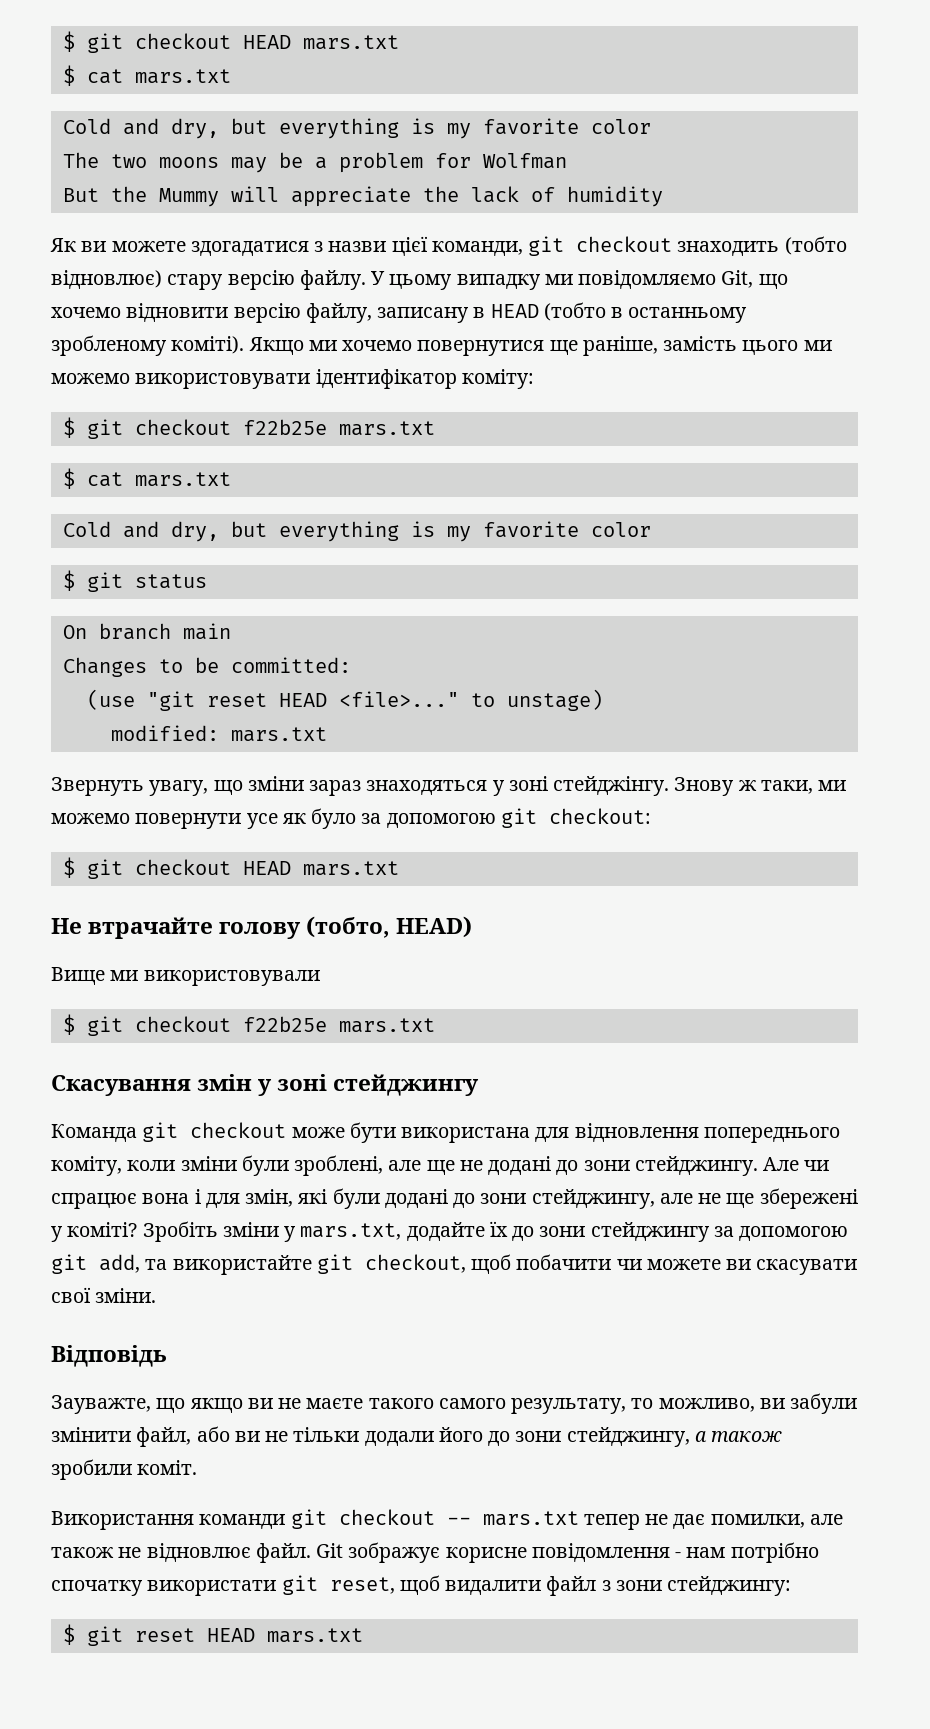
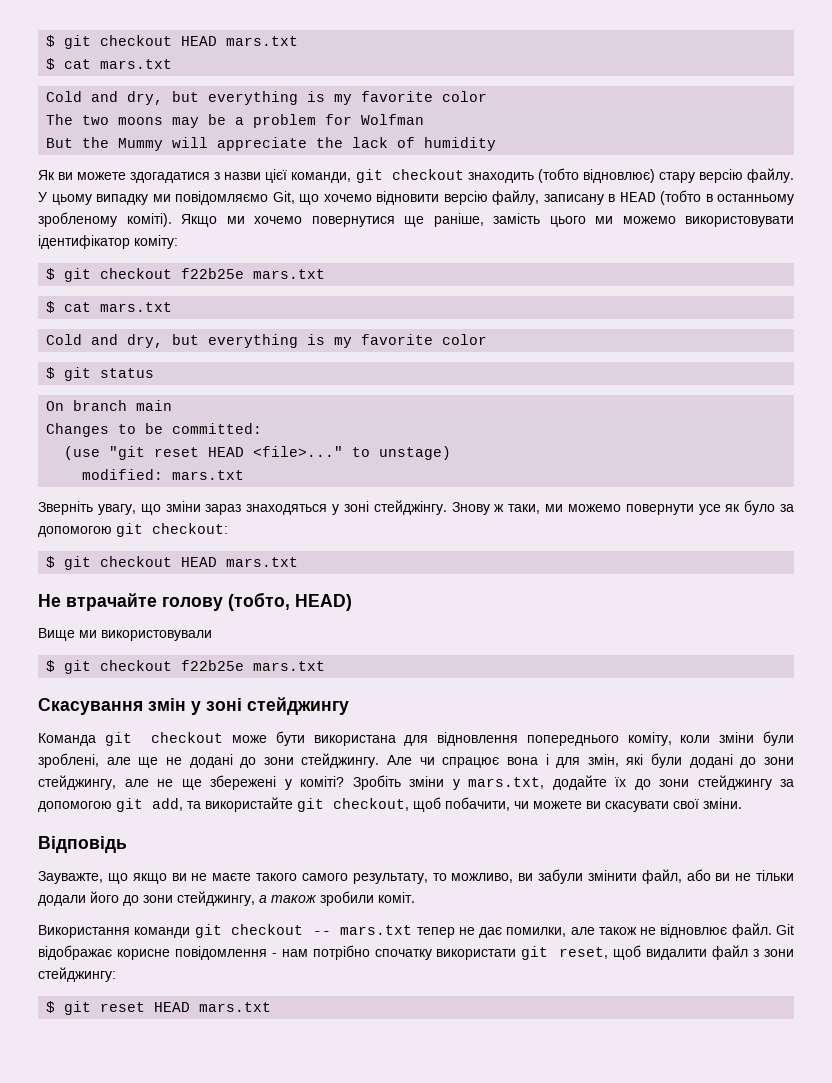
- Звернуть увагу, що зміни зараз знаходяться у зоні стейджінгу.
+ Зверніть увагу, що зміни зараз знаходяться у зоні стейджінгу.
- Зробіть зміни у mars.txt, додайте їх до зони стейджингу за допомогою git add, та використайте git checkout, щоб побачити чи можете ви скасувати свої зміни.
+ Зробіть зміни у mars.txt, додайте їх до зони стейджингу за допомогою git add, та використайте git checkout, щоб побачити, чи можете ви скасувати свої зміни.
- Git зображує корисне повідомлення - нам потрібно спочатку використати git reset, щоб видалити файл з зони стейджингу:
+ Git відображає корисне повідомлення - нам потрібно спочатку використати git reset, щоб видалити файл з зони стейджингу:

